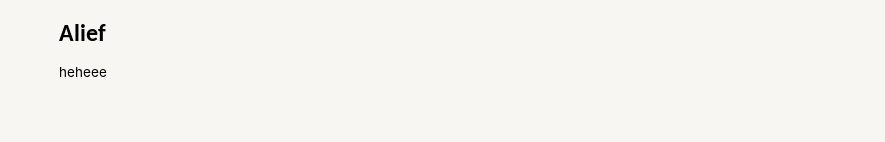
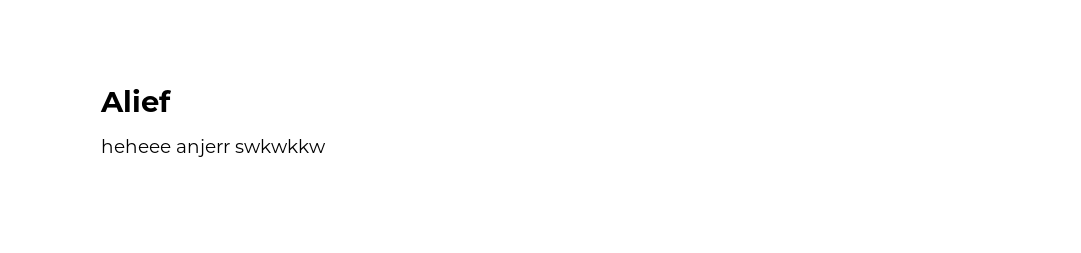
- heheee
+ heheee anjerr swkwkkw

